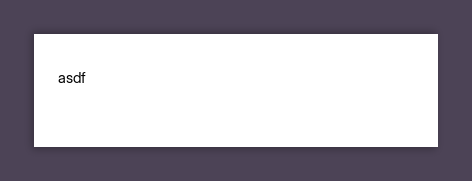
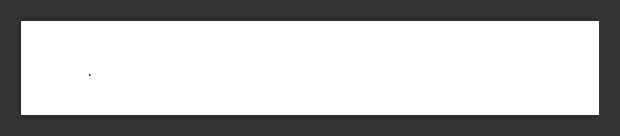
- asdf
+ .

